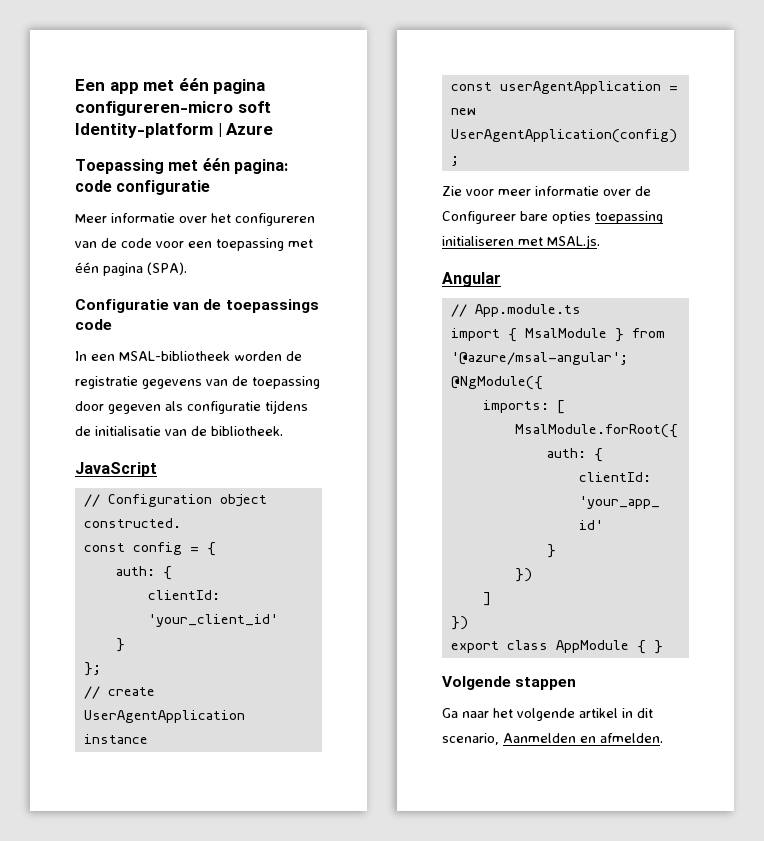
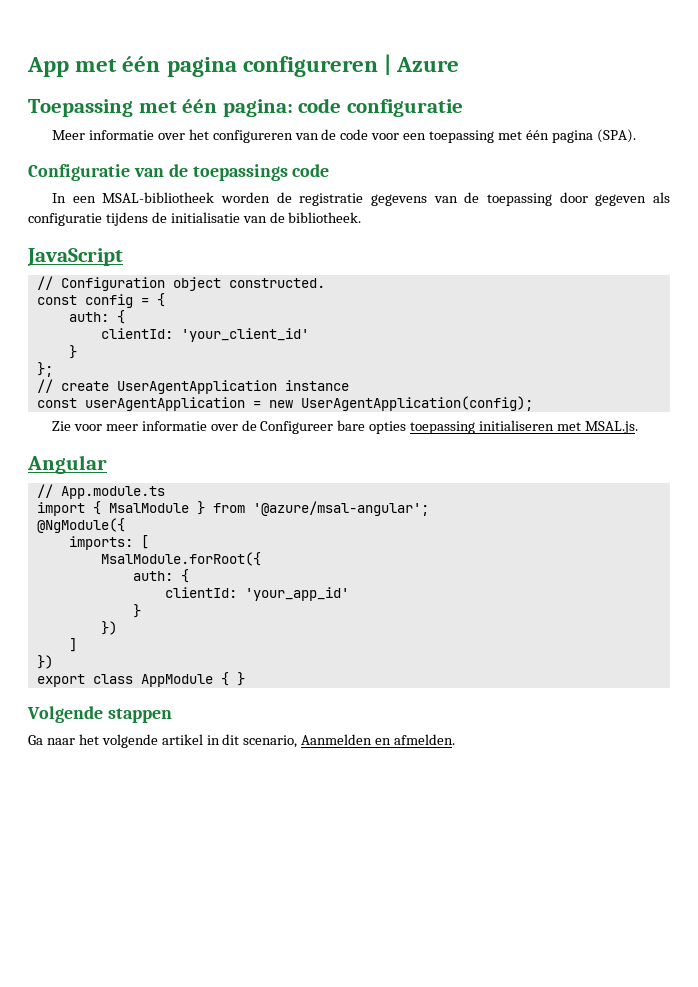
- Een app met één pagina configureren-micro soft Identity-platform | Azure
+ App met één pagina configureren | Azure

